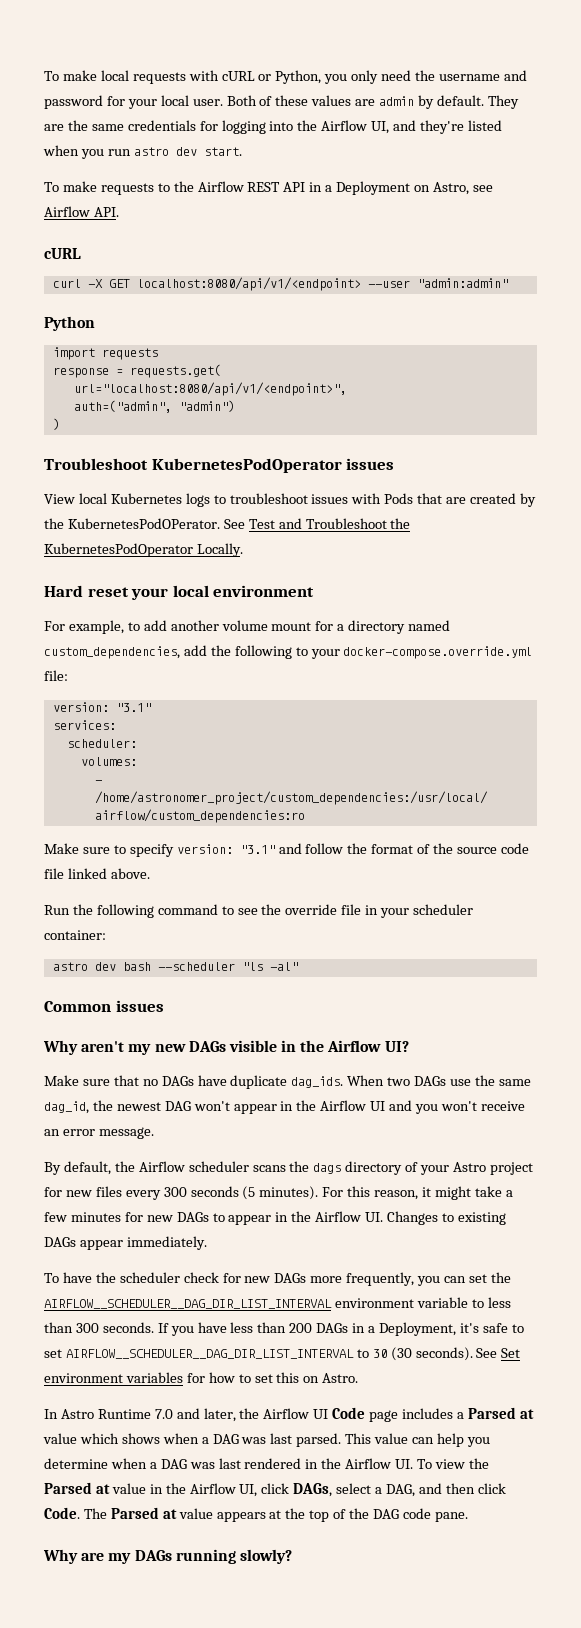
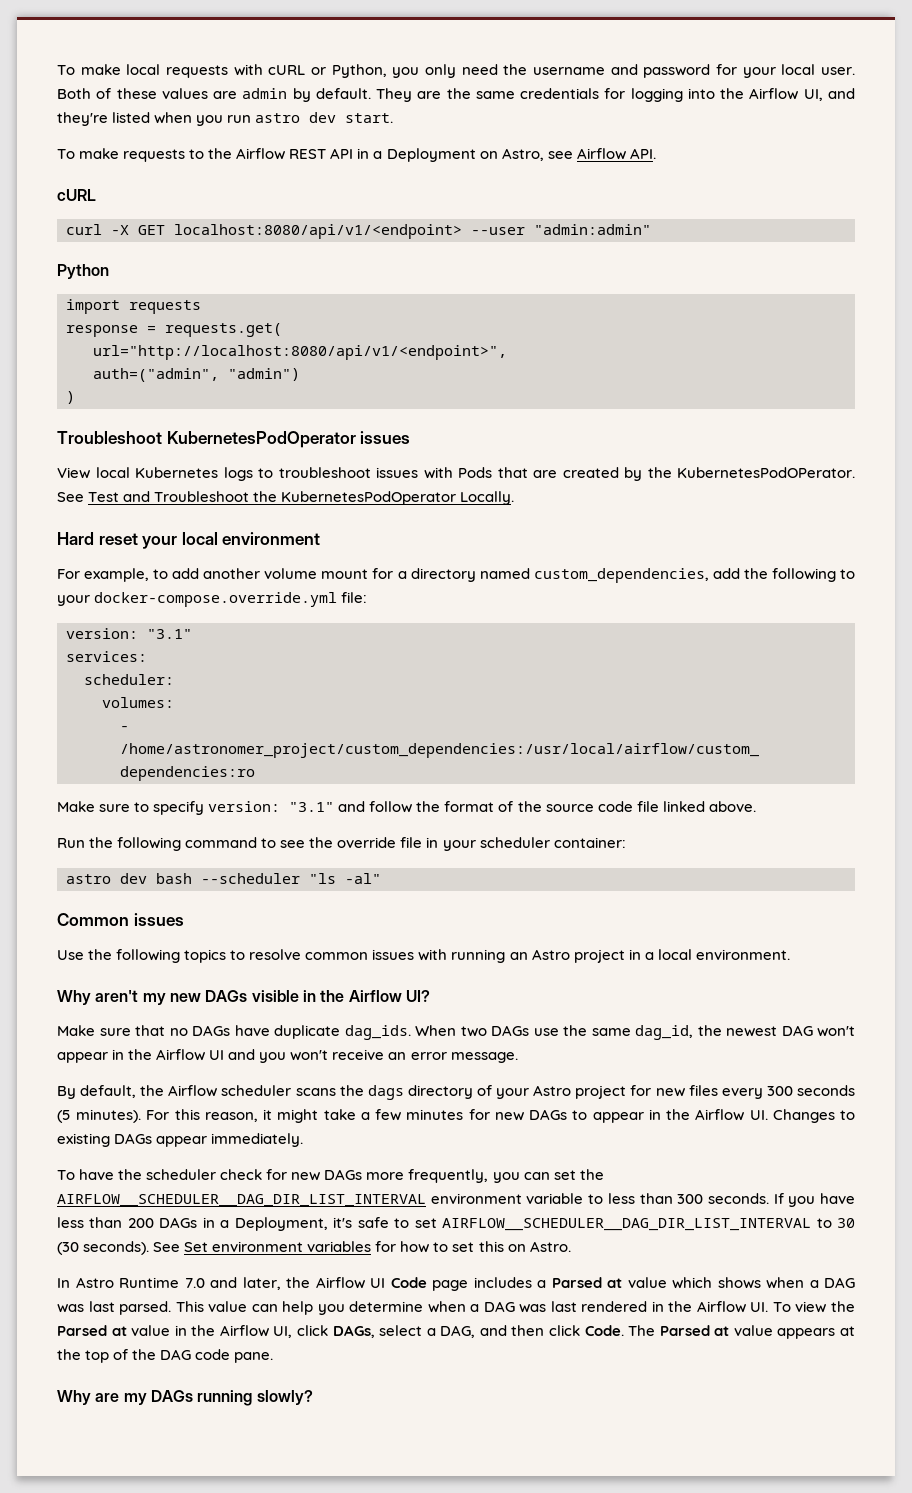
- url="localhost:8080/api/v1/<endpoint>",
+ url="http://localhost:8080/api/v1/<endpoint>",
+ Use the following topics to resolve common issues with running an Astro project in a local environment.

